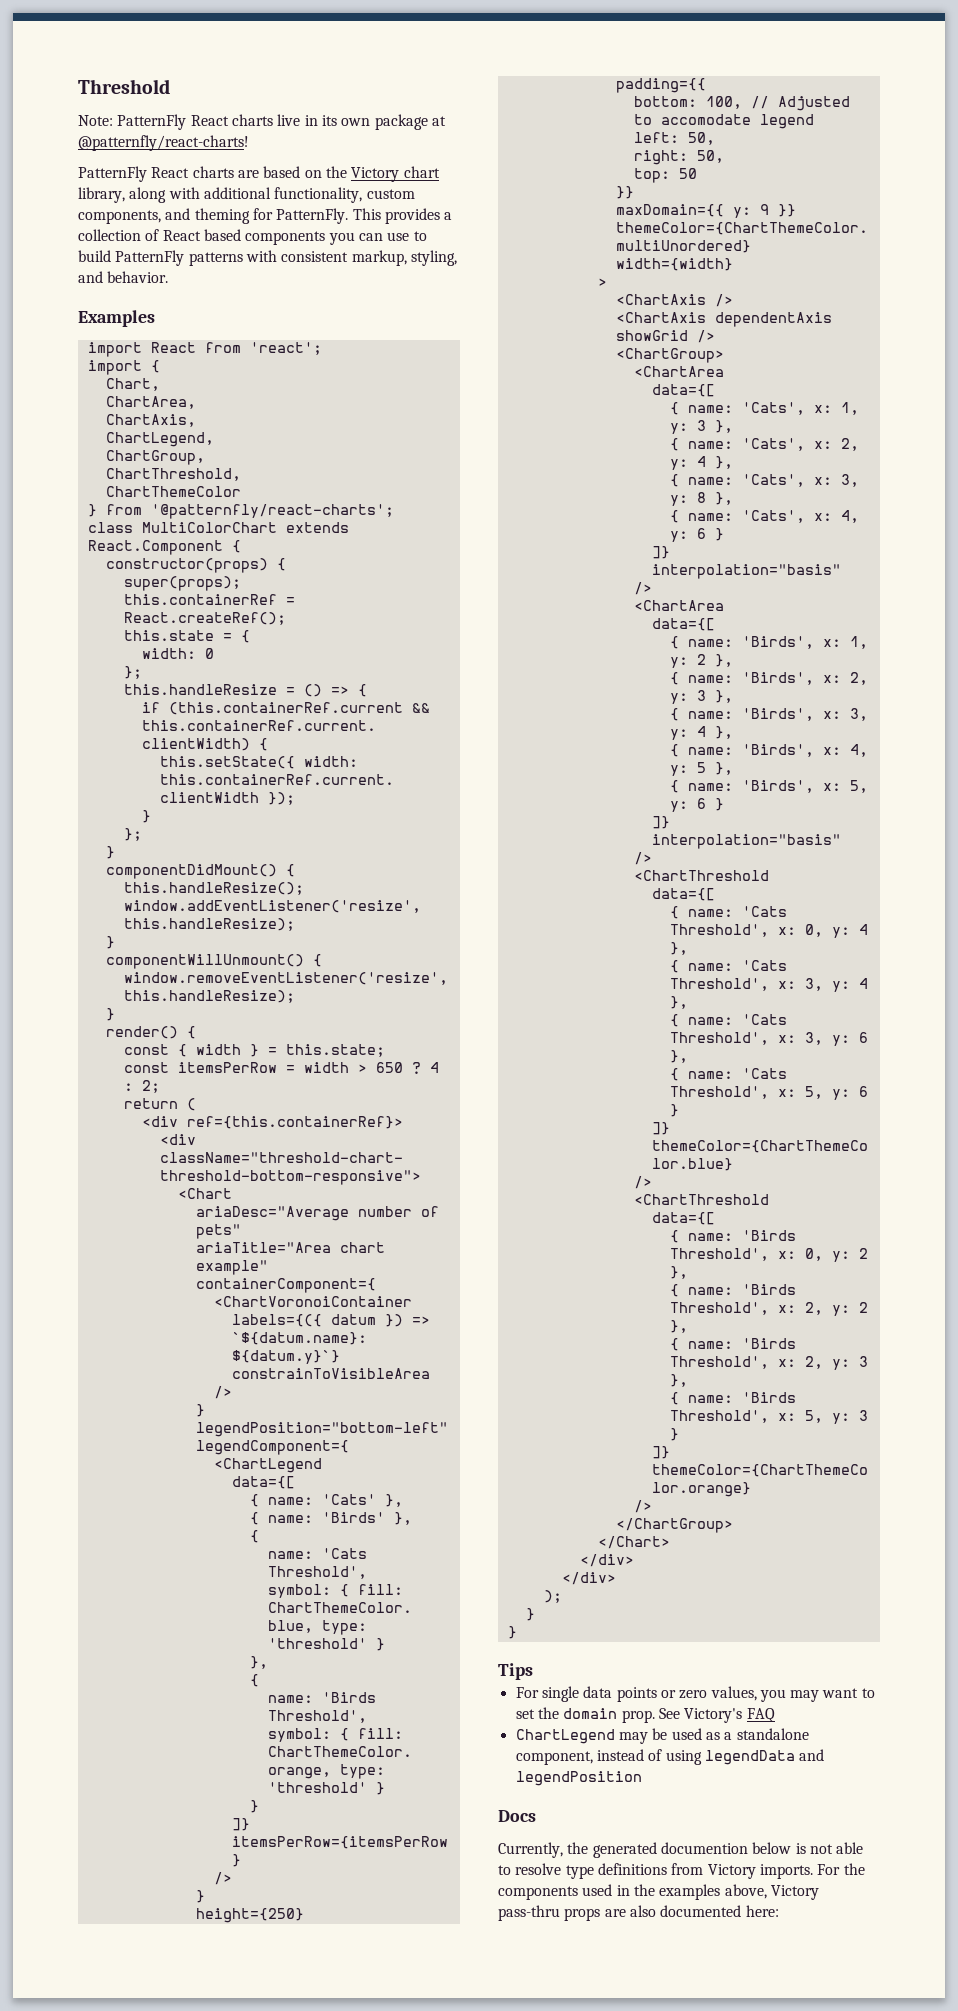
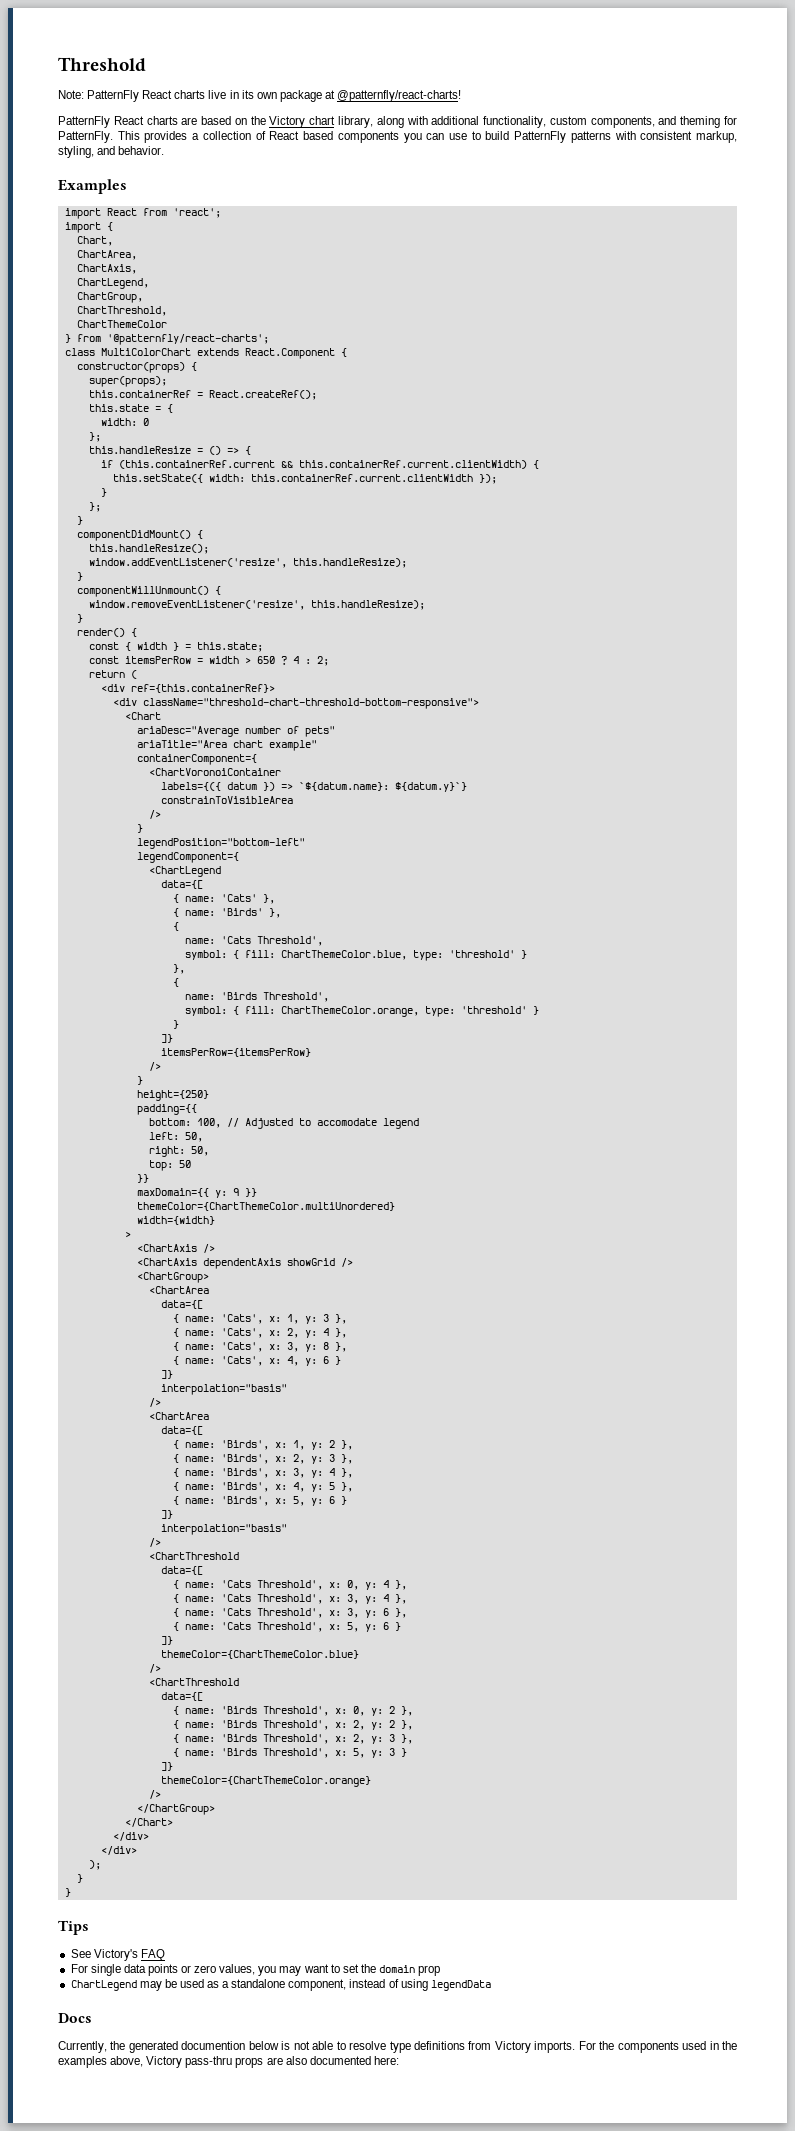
+ See Victory's FAQ
- For single data points or zero values, you may want to set the domain prop. See Victory's FAQ
+ For single data points or zero values, you may want to set the domain prop
- ChartLegend may be used as a standalone component, instead of using legendData and legendPosition
+ ChartLegend may be used as a standalone component, instead of using legendData

